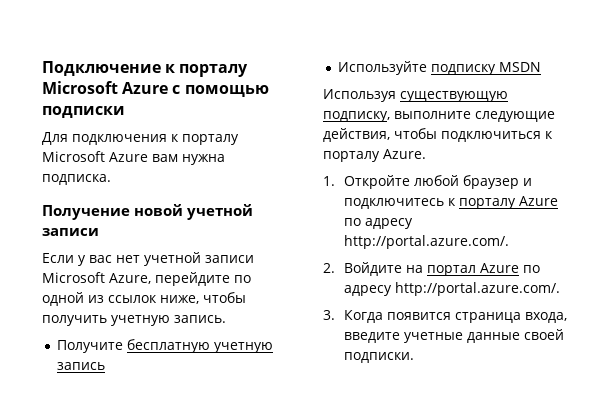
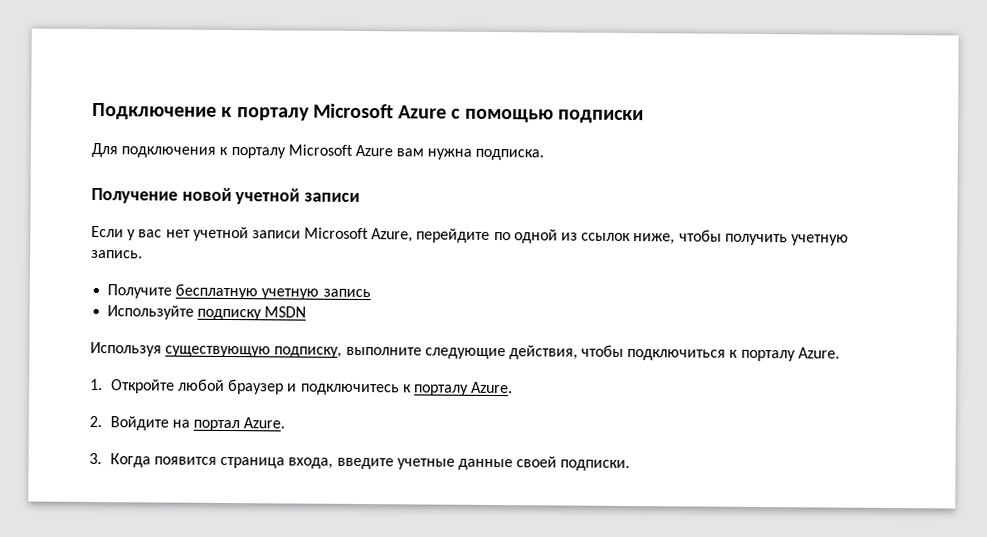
- 1. Откройте любой браузер и подключитесь к порталу Azure по адресу http://portal.azure.com/.
+ 1. Откройте любой браузер и подключитесь к порталу Azure.
- 2. Войдите на портал Azure по адресу http://portal.azure.com/.
+ 2. Войдите на портал Azure.

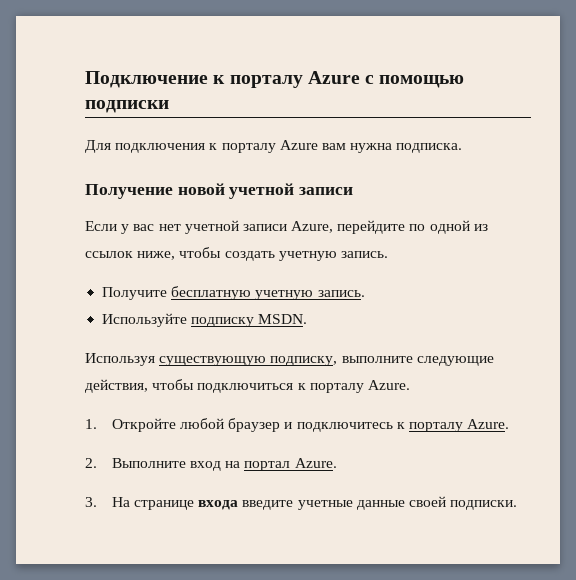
- Подключение к порталу Microsoft Azure с помощью подписки
+ Подключение к порталу Azure с помощью подписки
- Для подключения к порталу Microsoft Azure вам нужна подписка.
+ Для подключения к порталу Azure вам нужна подписка.
- Если у вас нет учетной записи Microsoft Azure, перейдите по одной из ссылок ниже, чтобы получить учетную запись.
+ Если у вас нет учетной записи Azure, перейдите по одной из ссылок ниже, чтобы создать учетную запись.
- Получите бесплатную учетную запись
+ Получите бесплатную учетную запись.
- Используйте подписку MSDN
+ Используйте подписку MSDN.
- 2. Войдите на портал Azure.
+ 2. Выполните вход на портал Azure.
- 3. Когда появится страница входа, введите учетные данные своей подписки.
+ 3. На странице входа введите учетные данные своей подписки.

